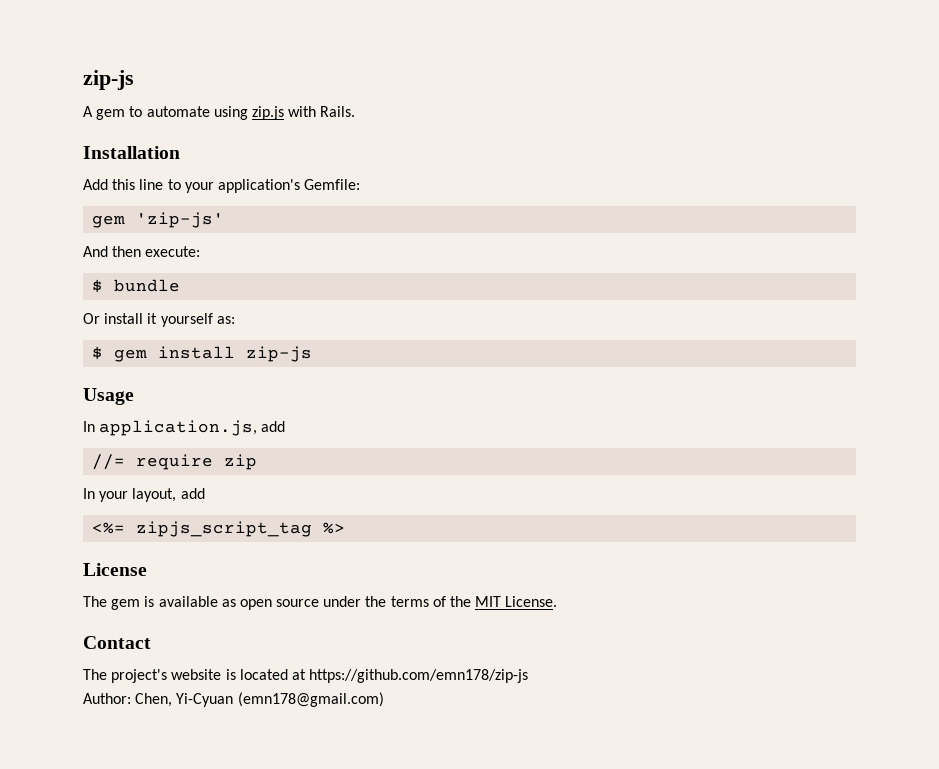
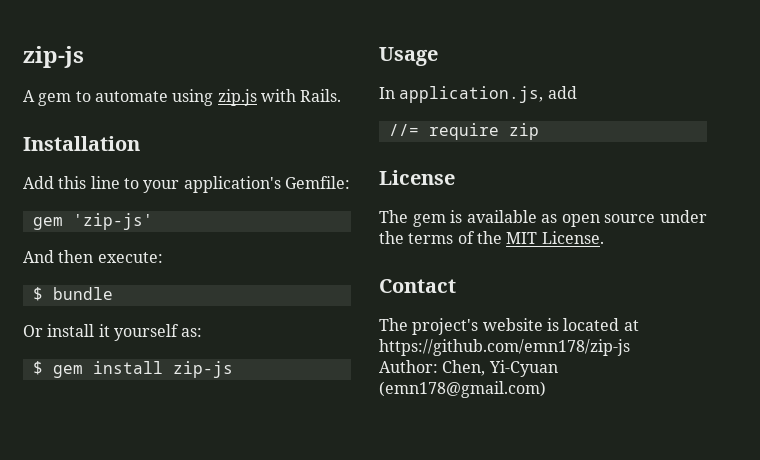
- In your layout, add
- <%= zipjs_script_tag %>

